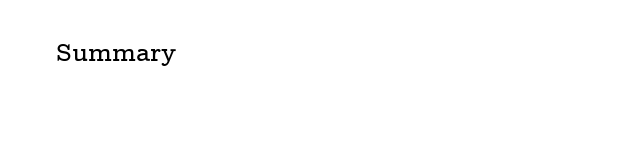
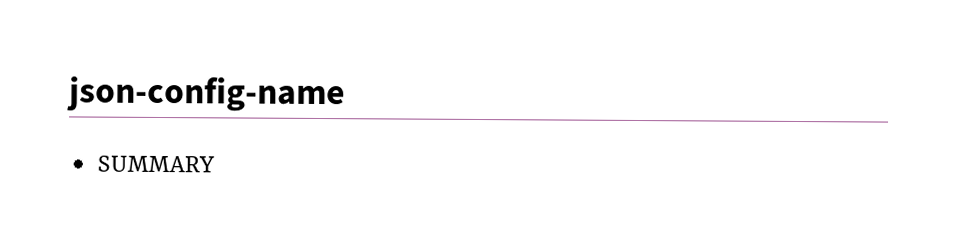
- Summary
+ json-config-name
+ SUMMARY

